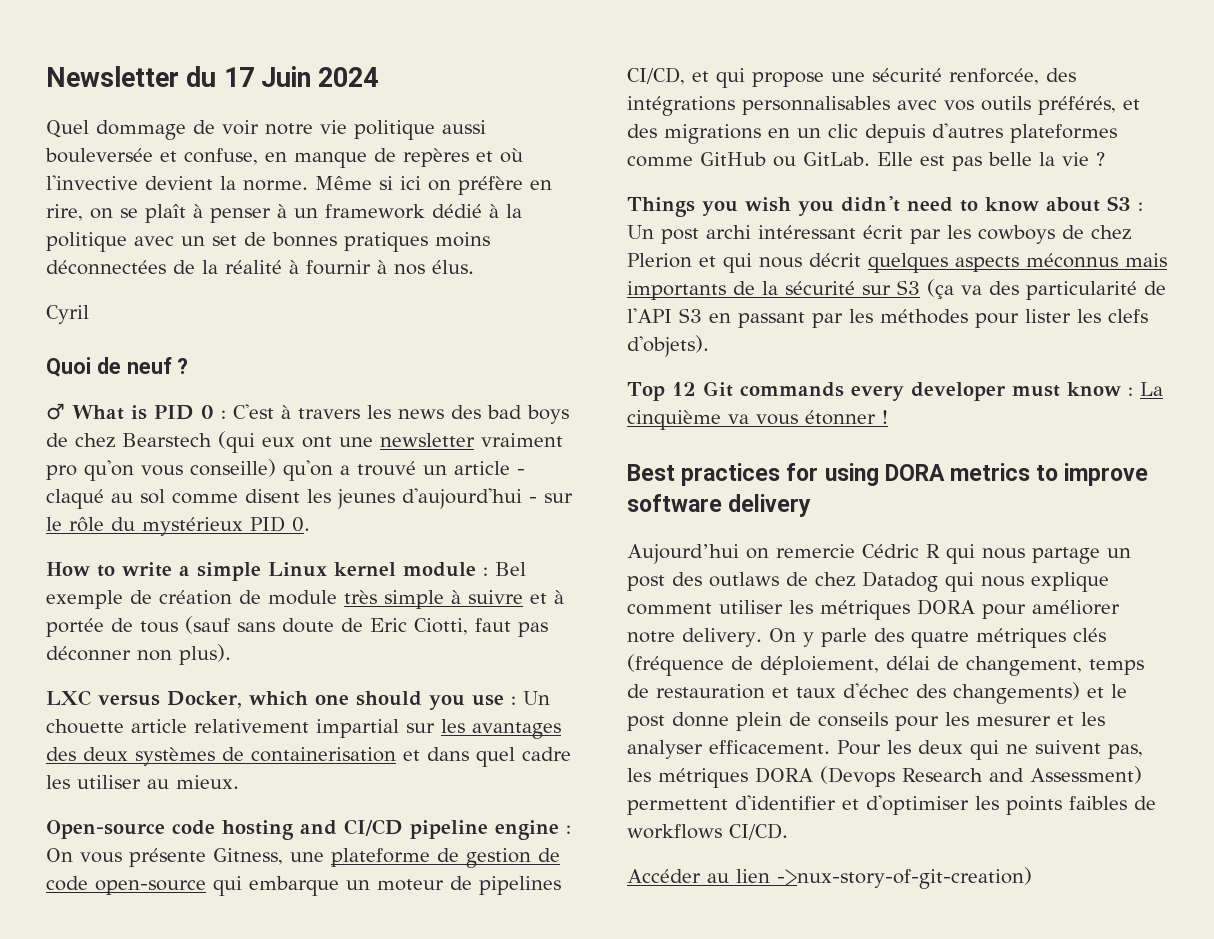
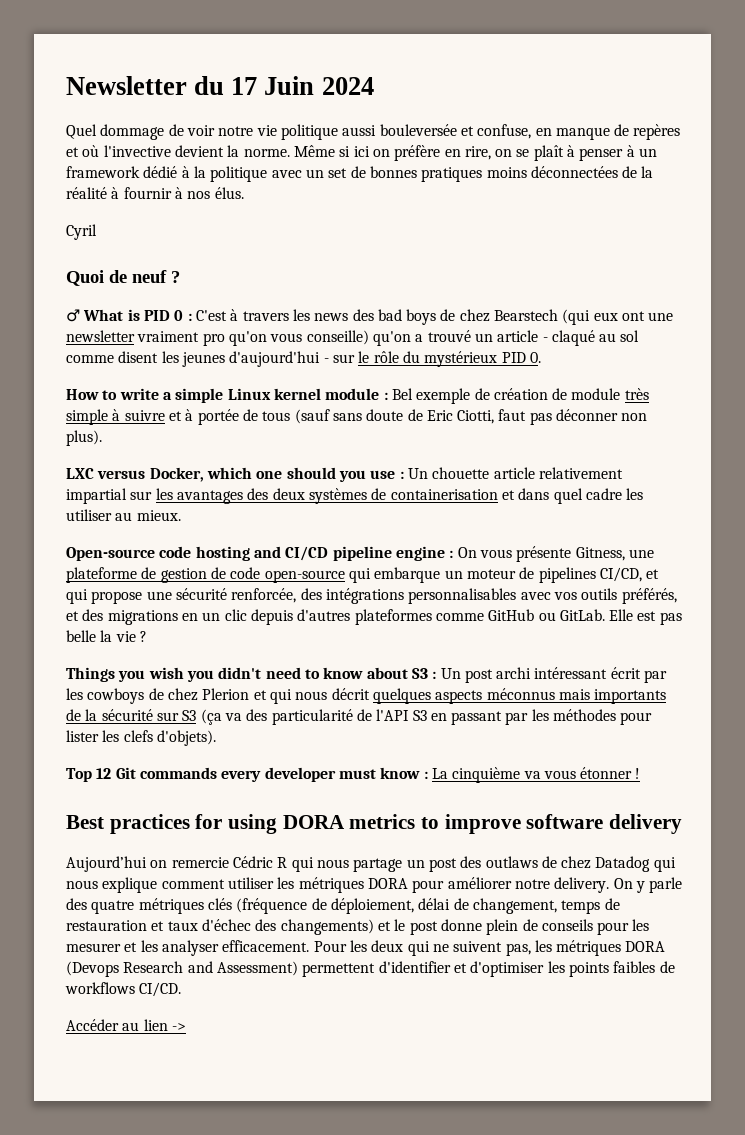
- Accéder au lien ->nux-story-of-git-creation)
+ Accéder au lien ->

